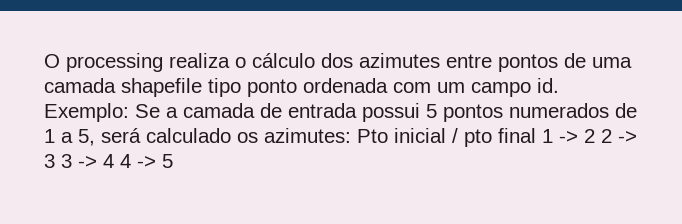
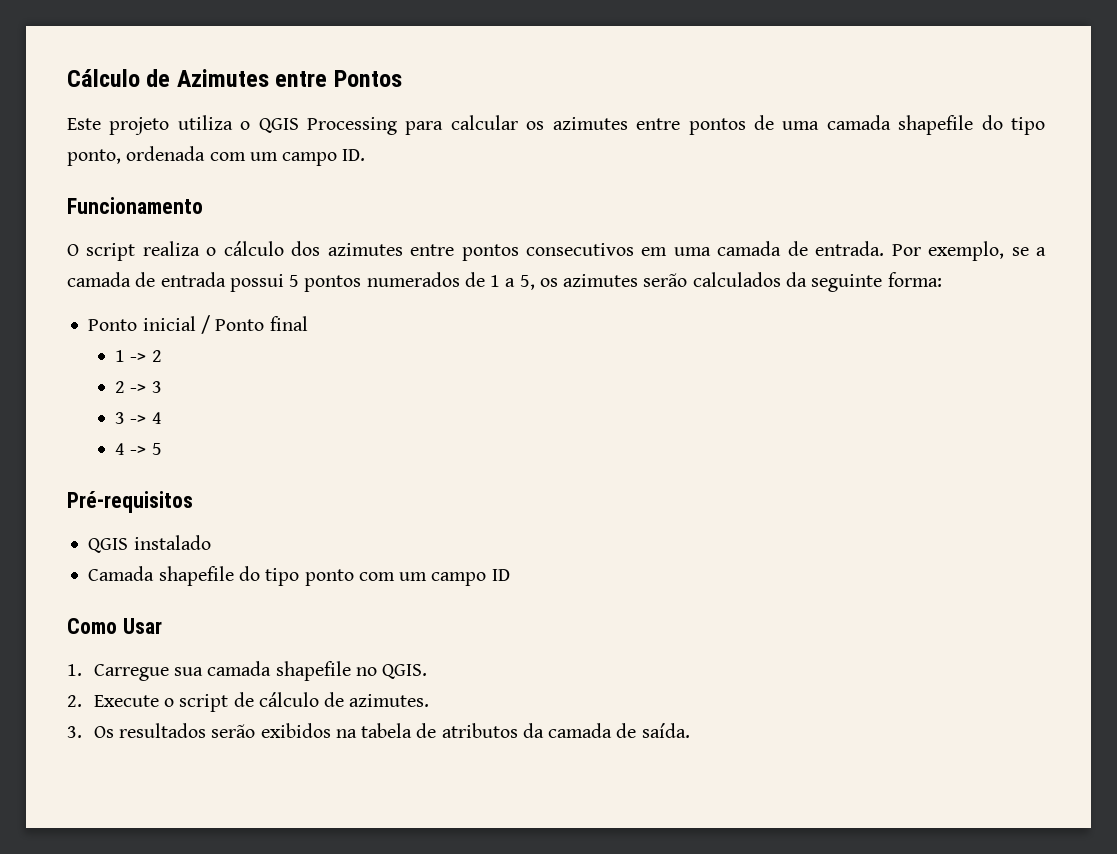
- O processing realiza o cálculo dos azimutes entre pontos de uma camada shapefile tipo ponto ordenada com um campo id. Exemplo: Se a camada de entrada possui 5 pontos numerados de 1 a 5, será calculado os azimutes: Pto inicial / pto final 1 -> 2 2 -> 3 3 -> 4 4 -> 5
+ Cálculo de Azimutes entre Pontos
+ Este projeto utiliza o QGIS Processing para calcular os azimutes entre pontos de uma camada shapefile do tipo ponto, ordenada com um campo ID.
+ Funcionamento
+ O script realiza o cálculo dos azimutes entre pontos consecutivos em uma camada de entrada. Por exemplo, se a camada de entrada possui 5 pontos numerados de 1 a 5, os azimutes serão calculados da seguinte forma:
+ Ponto inicial / Ponto final
+ 1 -> 2
+ 2 -> 3
+ 3 -> 4
+ 4 -> 5
+ Pré-requisitos
+ QGIS instalado
+ Camada shapefile do tipo ponto com um campo ID
+ Como Usar
+ 1. Carregue sua camada shapefile no QGIS.
+ 2. Execute o script de cálculo de azimutes.
+ 3. Os resultados serão exibidos na tabela de atributos da camada de saída.

